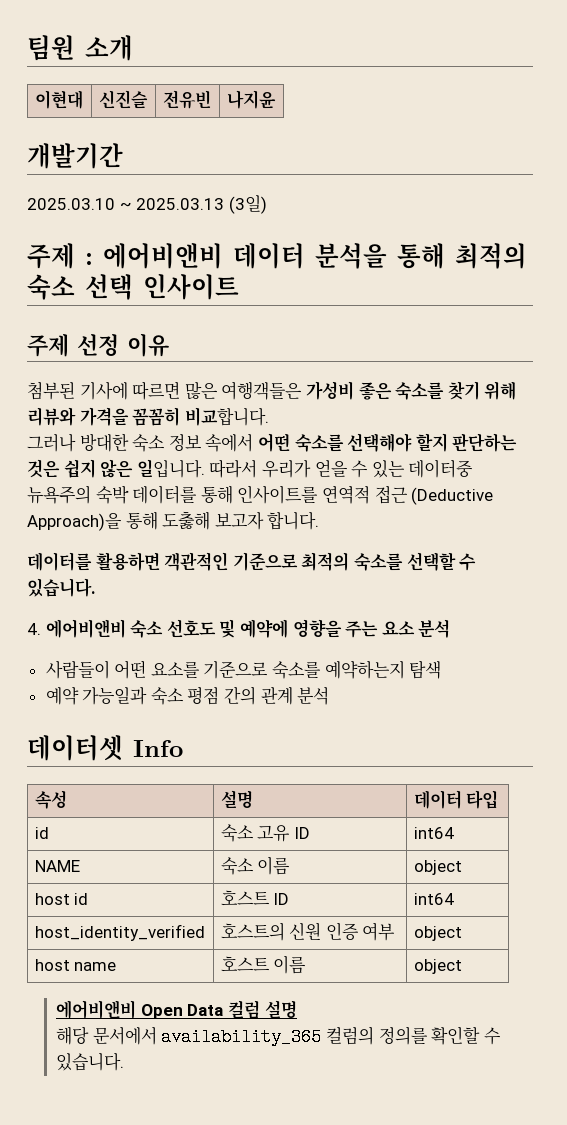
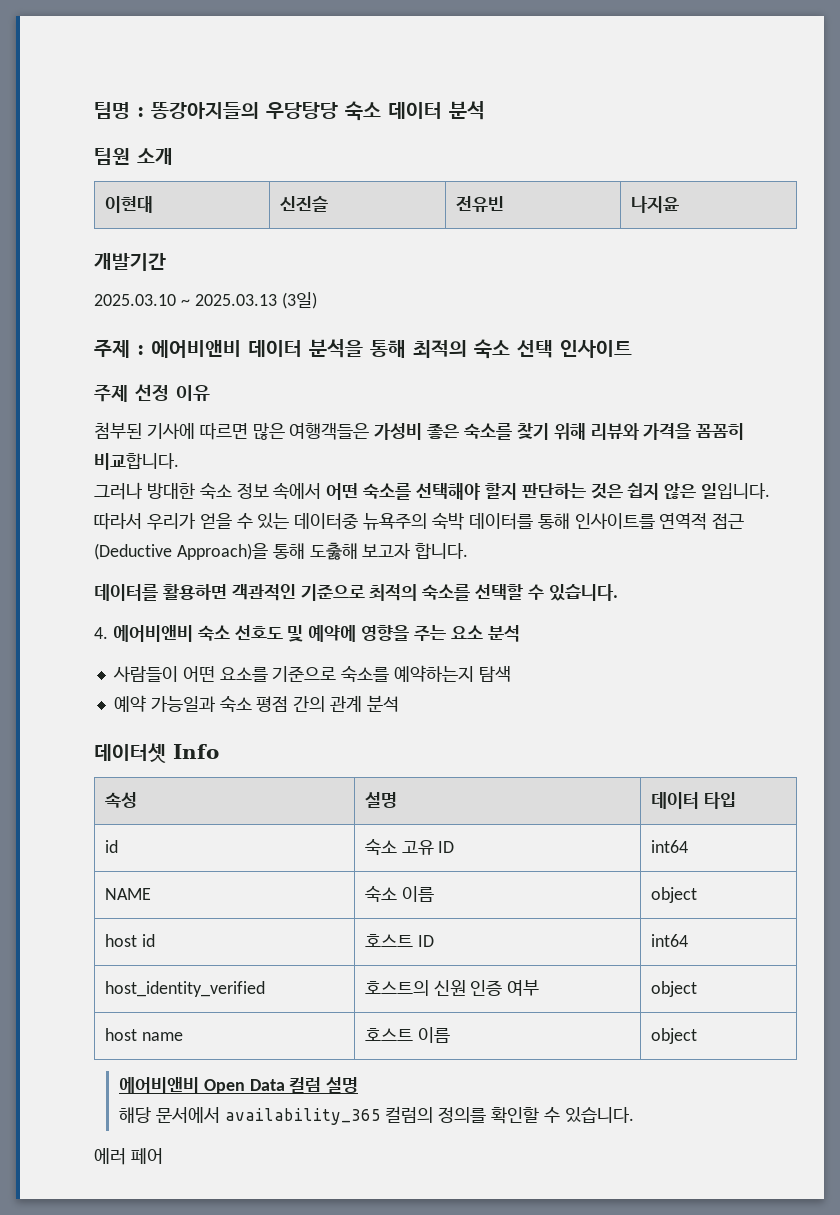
+ 팀명 : 똥강아지들의 우당탕당 숙소 데이터 분석
+ 에러 페어

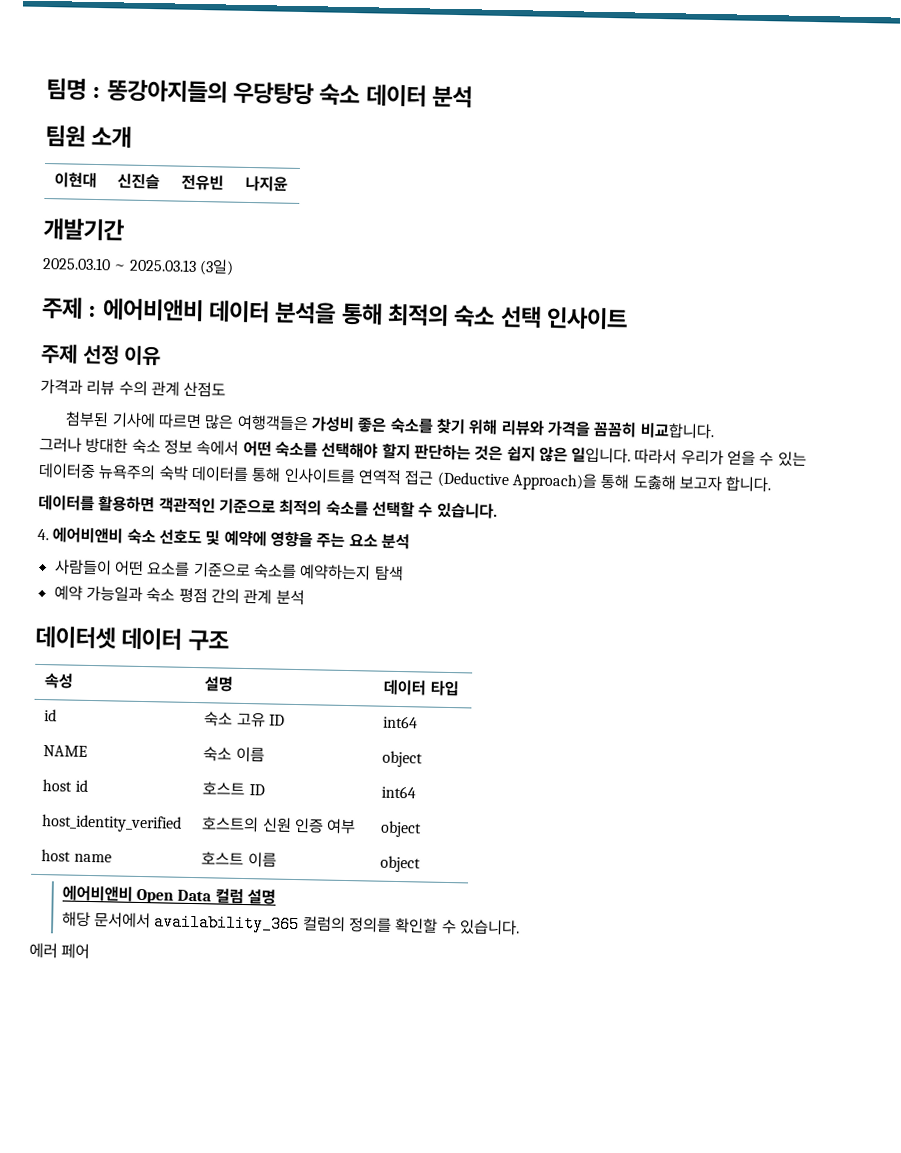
+ 가격과 리뷰 수의 관계 산점도
- 데이터셋 Info
+ 데이터셋 데이터 구조

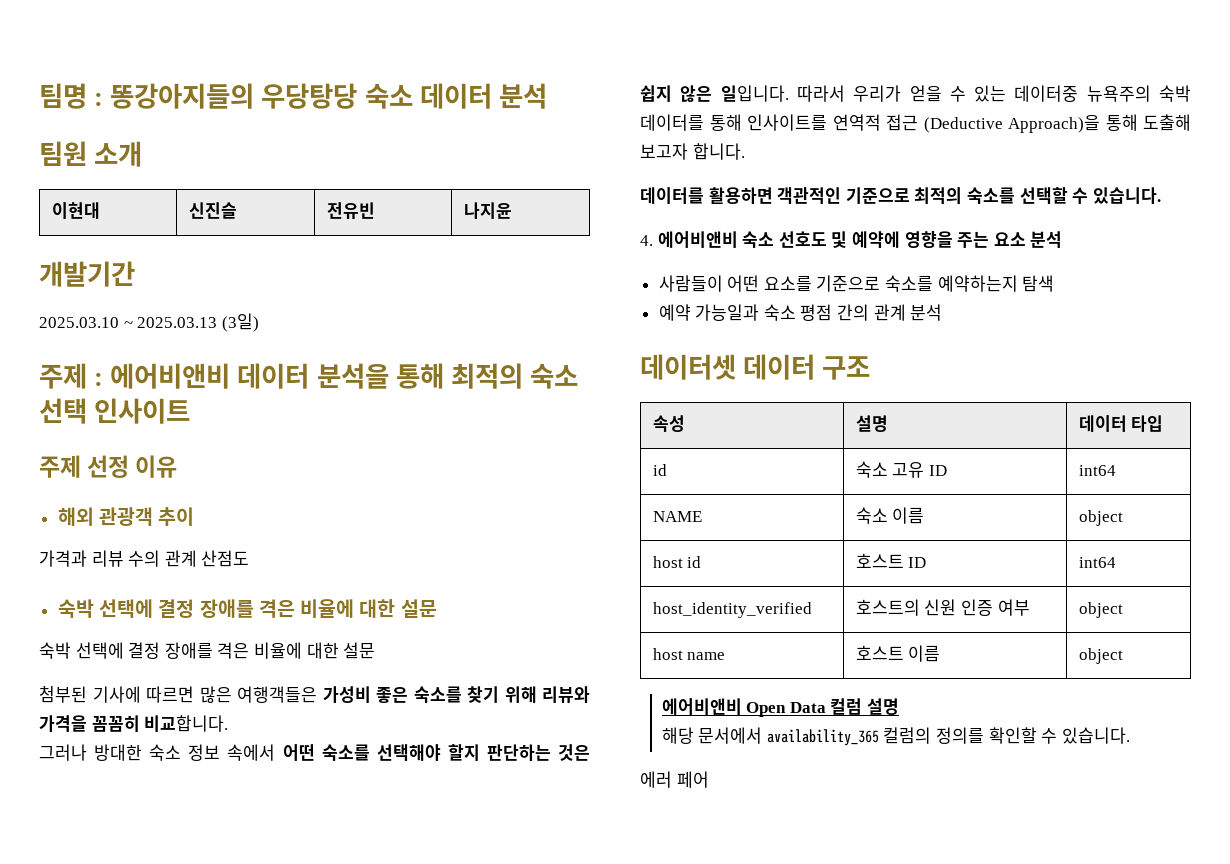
+ 해외 관광객 추이
  가격과 리뷰 수의 관계 산점도
+ 숙박 선택에 결정 장애를 격은 비율에 대한 설문
+ 숙박 선택에 결정 장애를 격은 비율에 대한 설문
- 따라서 우리가 얻을 수 있는 데이터중 뉴욕주의 숙박 데이터를 통해 인사이트를 연역적 접근 (Deductive Approach)을 통해 도춣해 보고자 합니다.
+ 따라서 우리가 얻을 수 있는 데이터중 뉴욕주의 숙박 데이터를 통해 인사이트를 연역적 접근 (Deductive Approach)을 통해 도출해 보고자 합니다.

